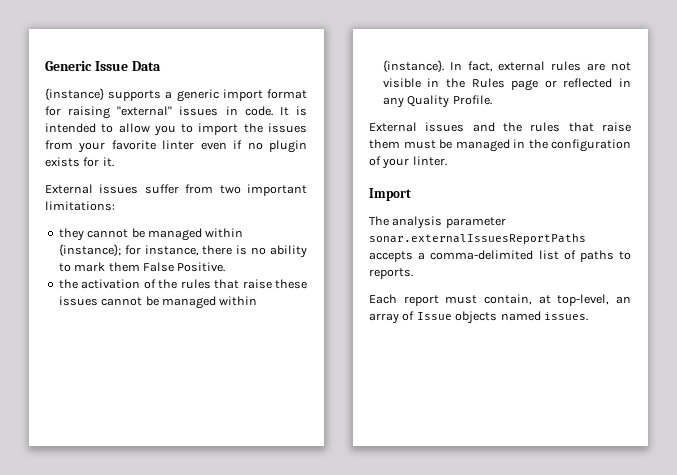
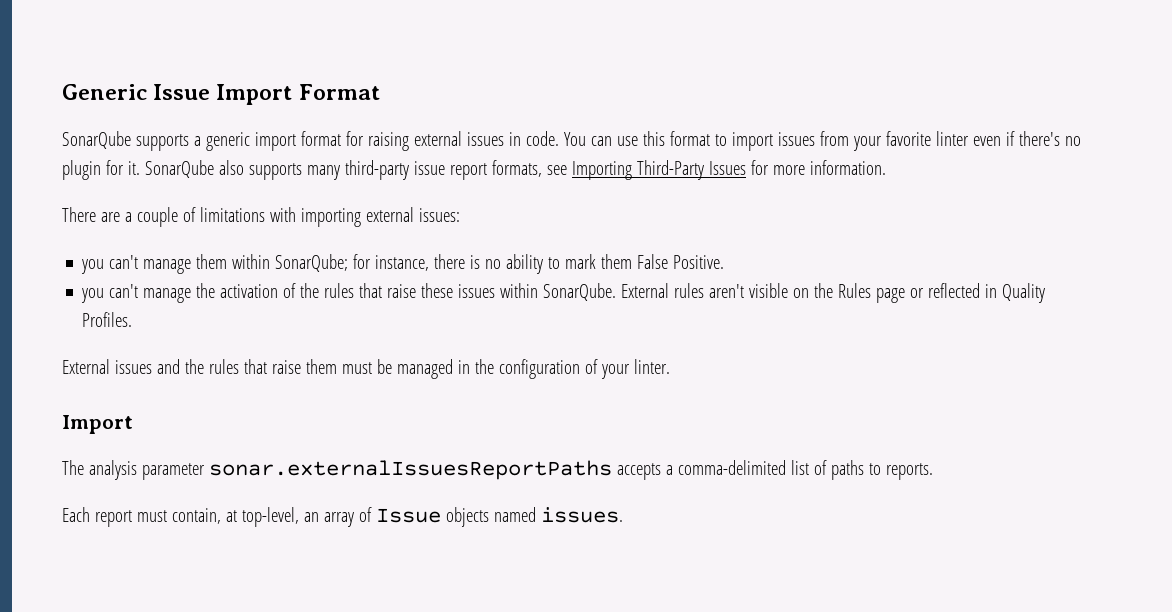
- Generic Issue Data
- {instance} supports a generic import format for raising "external" issues in code.
+ Generic Issue Import Format
+ SonarQube supports a generic import format for raising external issues in code.
- It is intended to allow you to import the issues from your favorite linter even if no plugin exists for it.
- External issues suffer from two important limitations:
- they cannot be managed within {instance}; for instance, there is no ability to mark them False Positive.
+ You can use this format to import issues from your favorite linter even if there's no plugin for it. SonarQube also supports many third-party issue report formats, see Importing Third-Party Issues for more information.
+ There are a couple of limitations with importing external issues:
+ you can't manage them within SonarQube; for instance, there is no ability to mark them False Positive.
- the activation of the rules that raise these issues cannot be managed within {instance}. In fact, external rules are not visible in the Rules page or reflected in any Quality Profile.
+ you can't manage the activation of the rules that raise these issues within SonarQube. External rules aren't visible on the Rules page or reflected in Quality Profiles.

